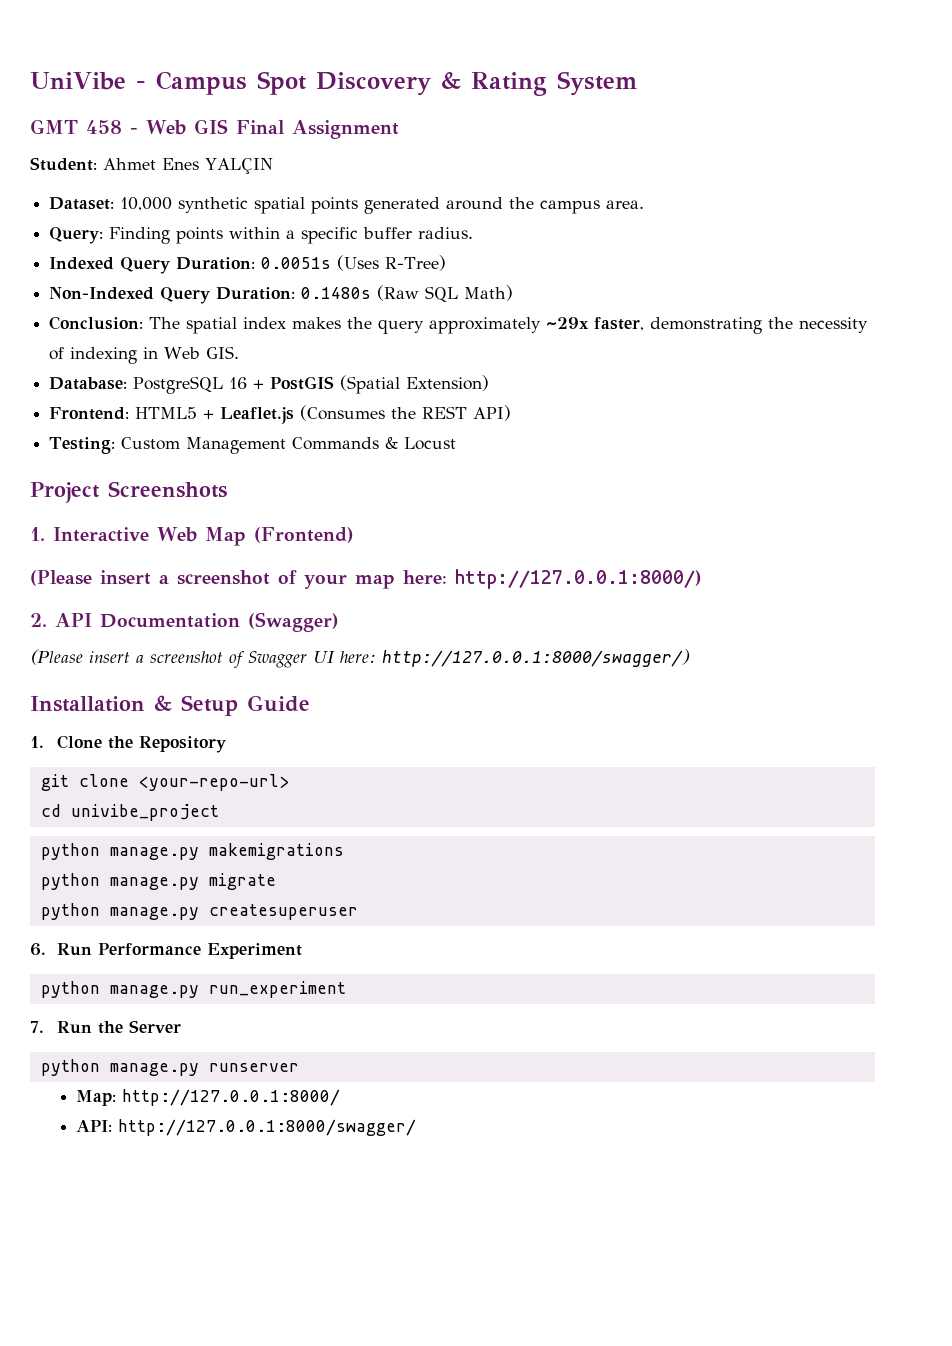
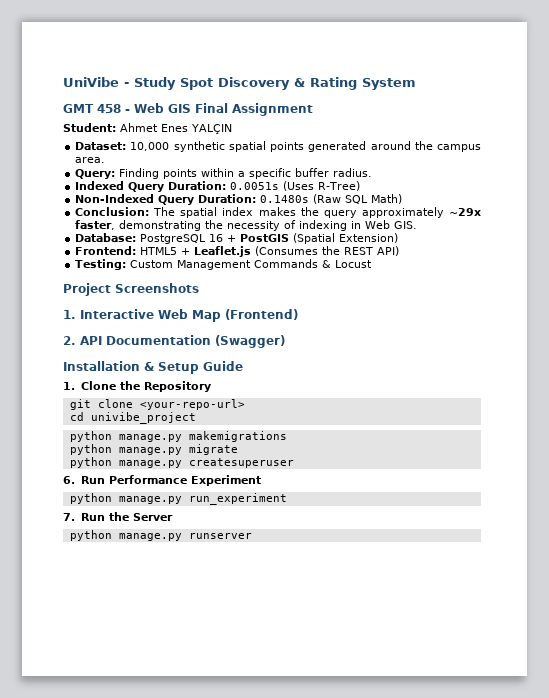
- UniVibe - Campus Spot Discovery & Rating System
+ UniVibe - Study Spot Discovery & Rating System
- (Please insert a screenshot of your map here: http://127.0.0.1:8000/)
  2. API Documentation (Swagger)
- (Please insert a screenshot of Swagger UI here: http://127.0.0.1:8000/swagger/)
- Map: http://127.0.0.1:8000/
- API: http://127.0.0.1:8000/swagger/

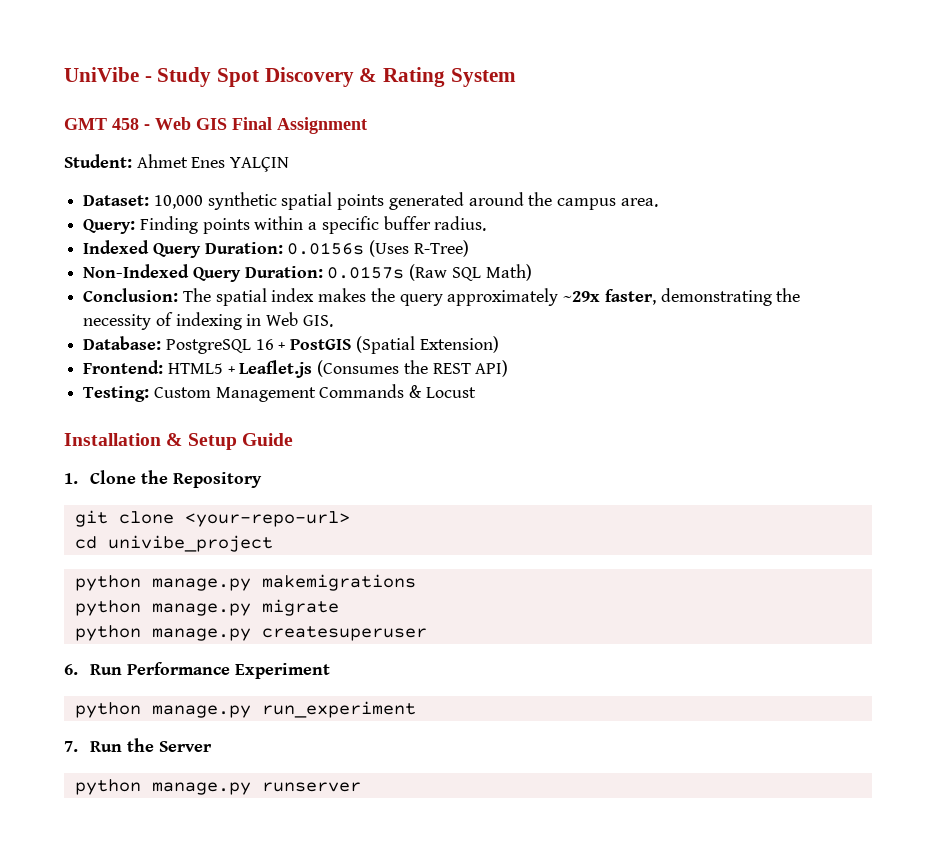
- Indexed Query Duration: 0.0051s (Uses R-Tree)
+ Indexed Query Duration: 0.0156s (Uses R-Tree)
- Non-Indexed Query Duration: 0.1480s (Raw SQL Math)
+ Non-Indexed Query Duration: 0.0157s (Raw SQL Math)
- Project Screenshots
- 1. Interactive Web Map (Frontend)
- 2. API Documentation (Swagger)

